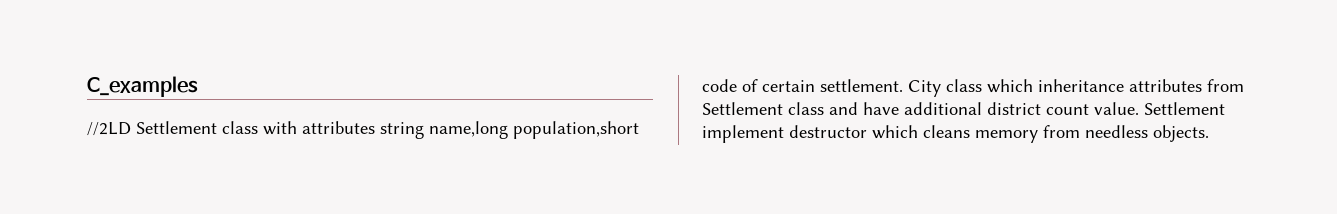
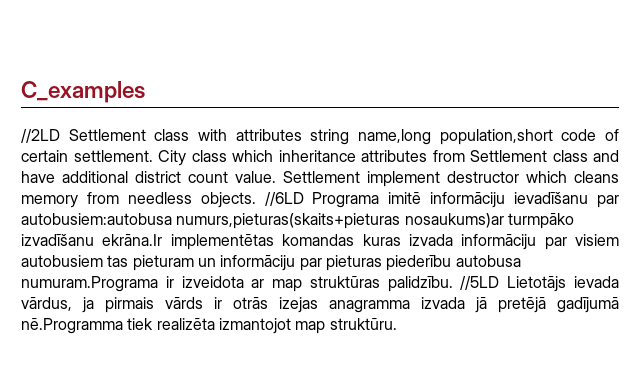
+ //6LD Programa imitē informāciju ievadīšanu par autobusiem:autobusa numurs,pieturas(skaits+pieturas nosaukums)ar turmpāko izvadīšanu ekrāna.Ir implementētas komandas kuras izvada informāciju par visiem autobusiem tas pieturam un informāciju par pieturas piederību autobusa numuram.Programa ir izveidota ar map struktūras palidzību. //5LD Lietotājs ievada vārdus, ja pirmais vārds ir otrās izejas anagramma izvada jā pretējā gadījumā nē.Programma tiek realizēta izmantojot map struktūru.

